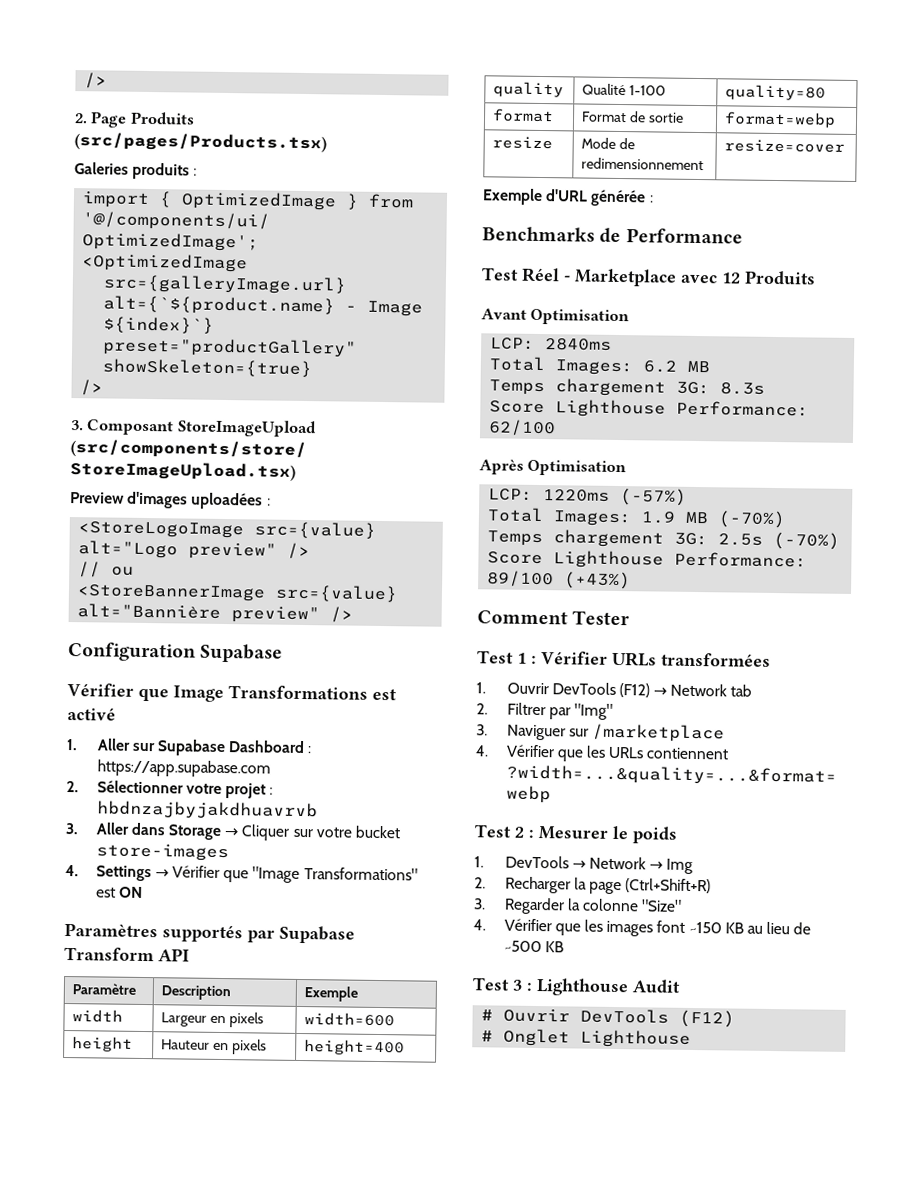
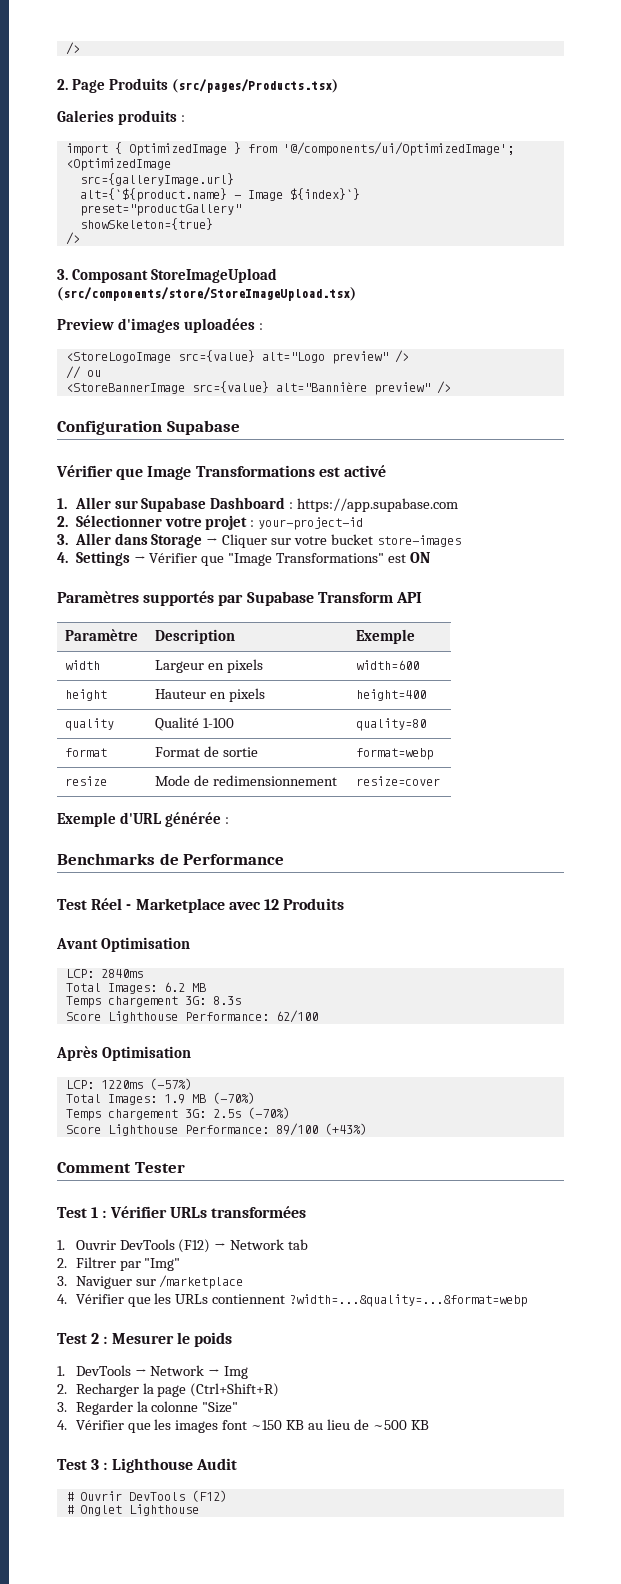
- 2. Sélectionner votre projet : hbdnzajbyjakdhuavrvb
+ 2. Sélectionner votre projet : your-project-id

